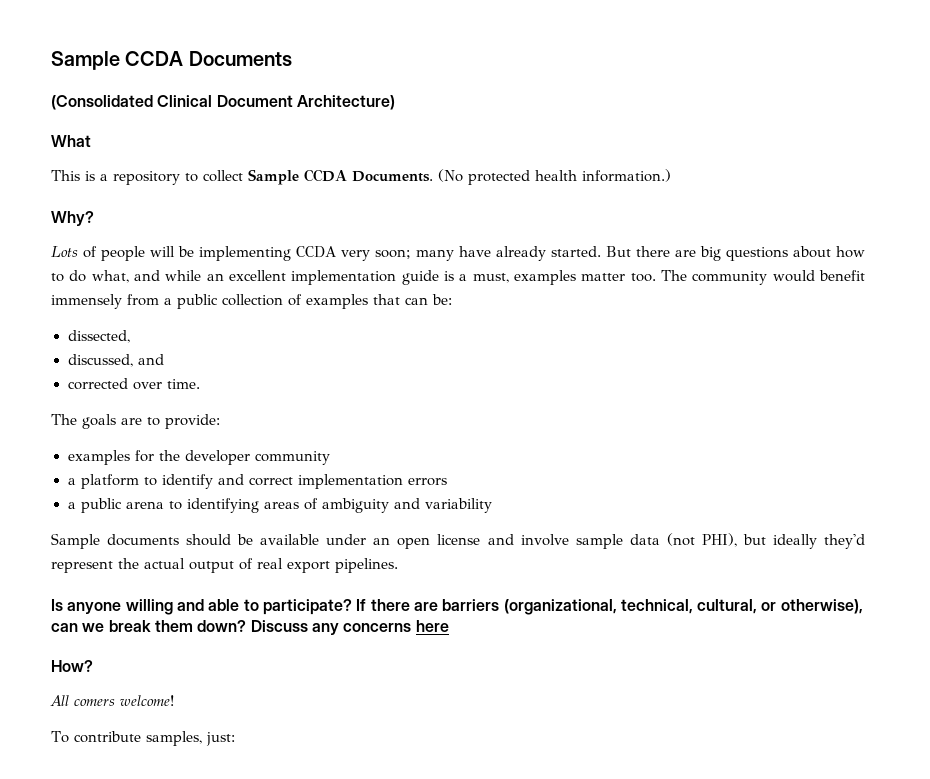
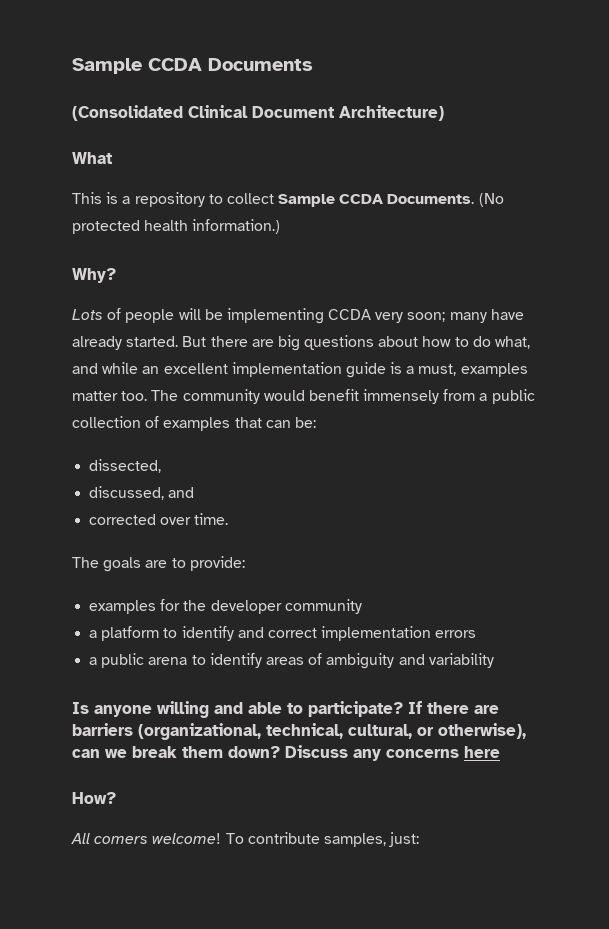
- a public arena to identifying areas of ambiguity and variability
+ a public arena to identify areas of ambiguity and variability
- Sample documents should be available under an open license and involve sample data (not PHI), but ideally they'd represent the actual output of real export pipelines.
- All comers welcome!
- To contribute samples, just:
+ All comers welcome! To contribute samples, just:

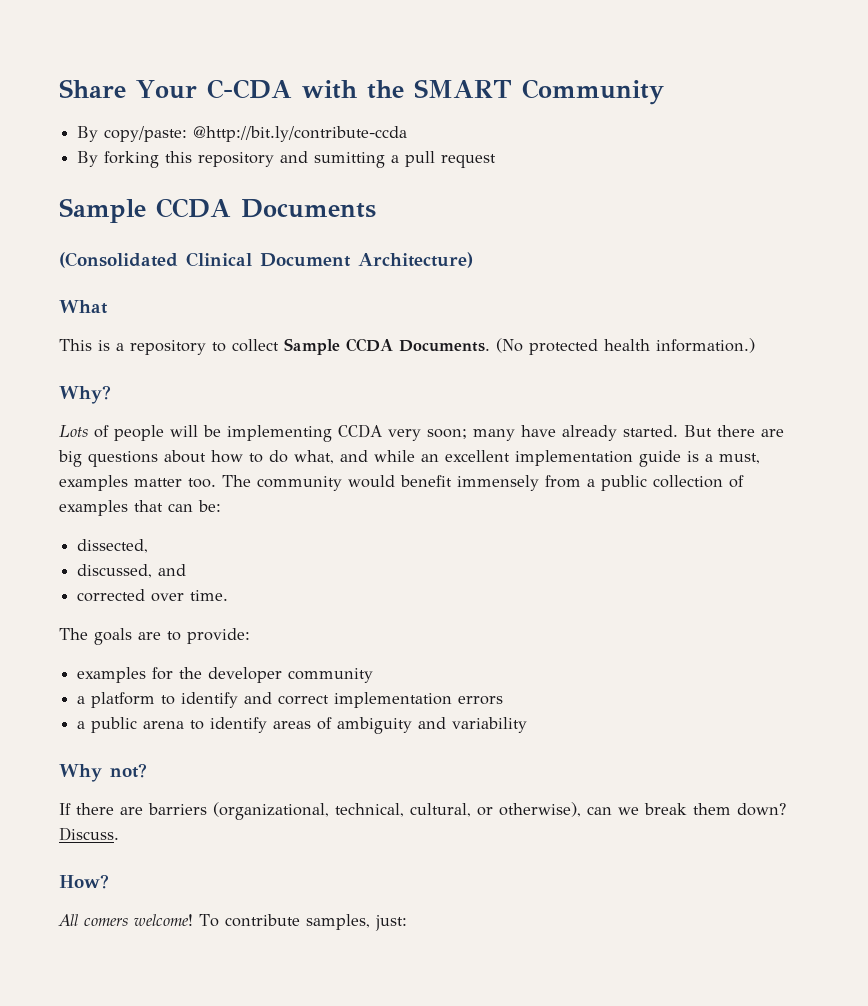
+ Share Your C-CDA with the SMART Community
+ By copy/paste: @http://bit.ly/contribute-ccda
+ By forking this repository and sumitting a pull request
- Is anyone willing and able to participate? If there are barriers (organizational, technical, cultural, or otherwise), can we break them down?
+ Why not?
+ If there are barriers (organizational, technical, cultural, or otherwise), can we break them down?
- Discuss any concerns here
+ Discuss.

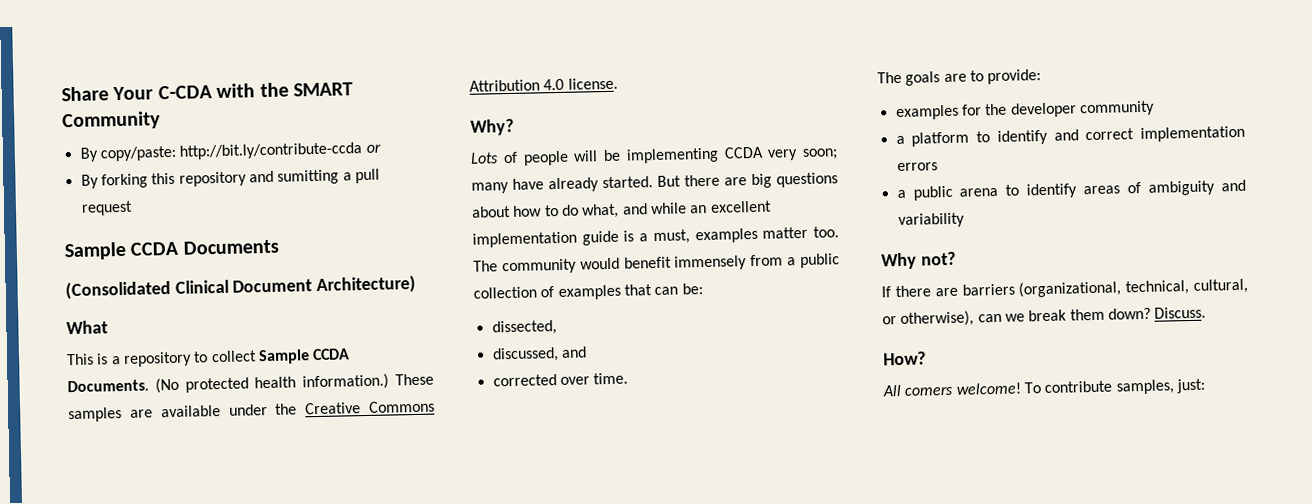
- By copy/paste: @http://bit.ly/contribute-ccda
+ By copy/paste: http://bit.ly/contribute-ccda or
+ These samples are available under the Creative Commons Attribution 4.0 license.

